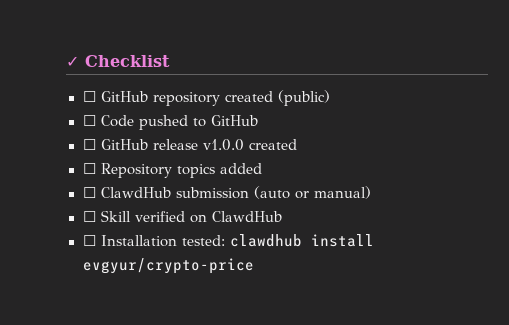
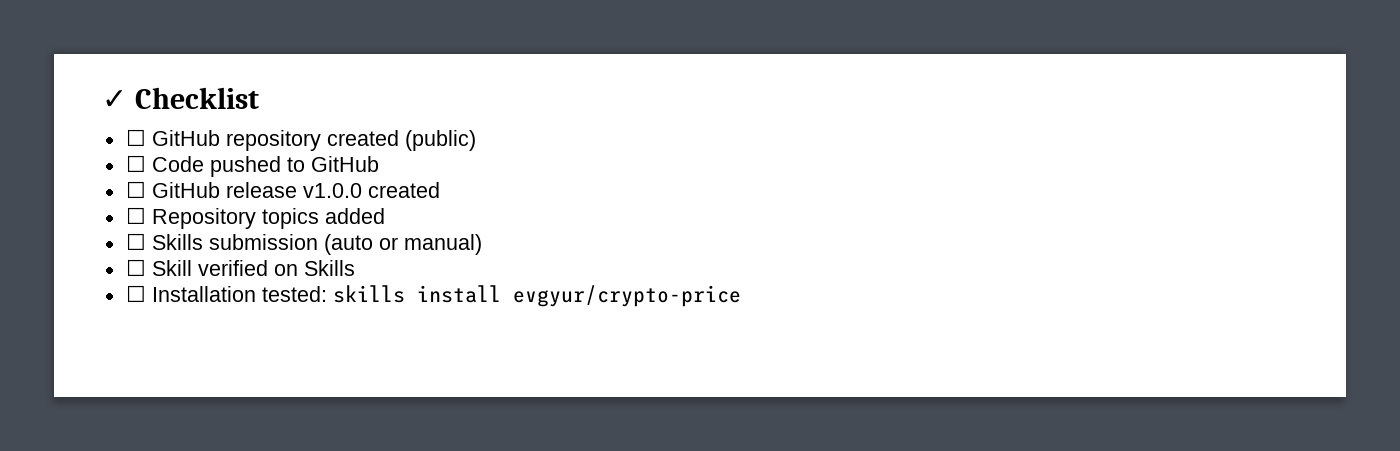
- ☐ ClawdHub submission (auto or manual)
+ ☐ Skills submission (auto or manual)
- ☐ Skill verified on ClawdHub
+ ☐ Skill verified on Skills
- ☐ Installation tested: clawdhub install evgyur/crypto-price
+ ☐ Installation tested: skills install evgyur/crypto-price

